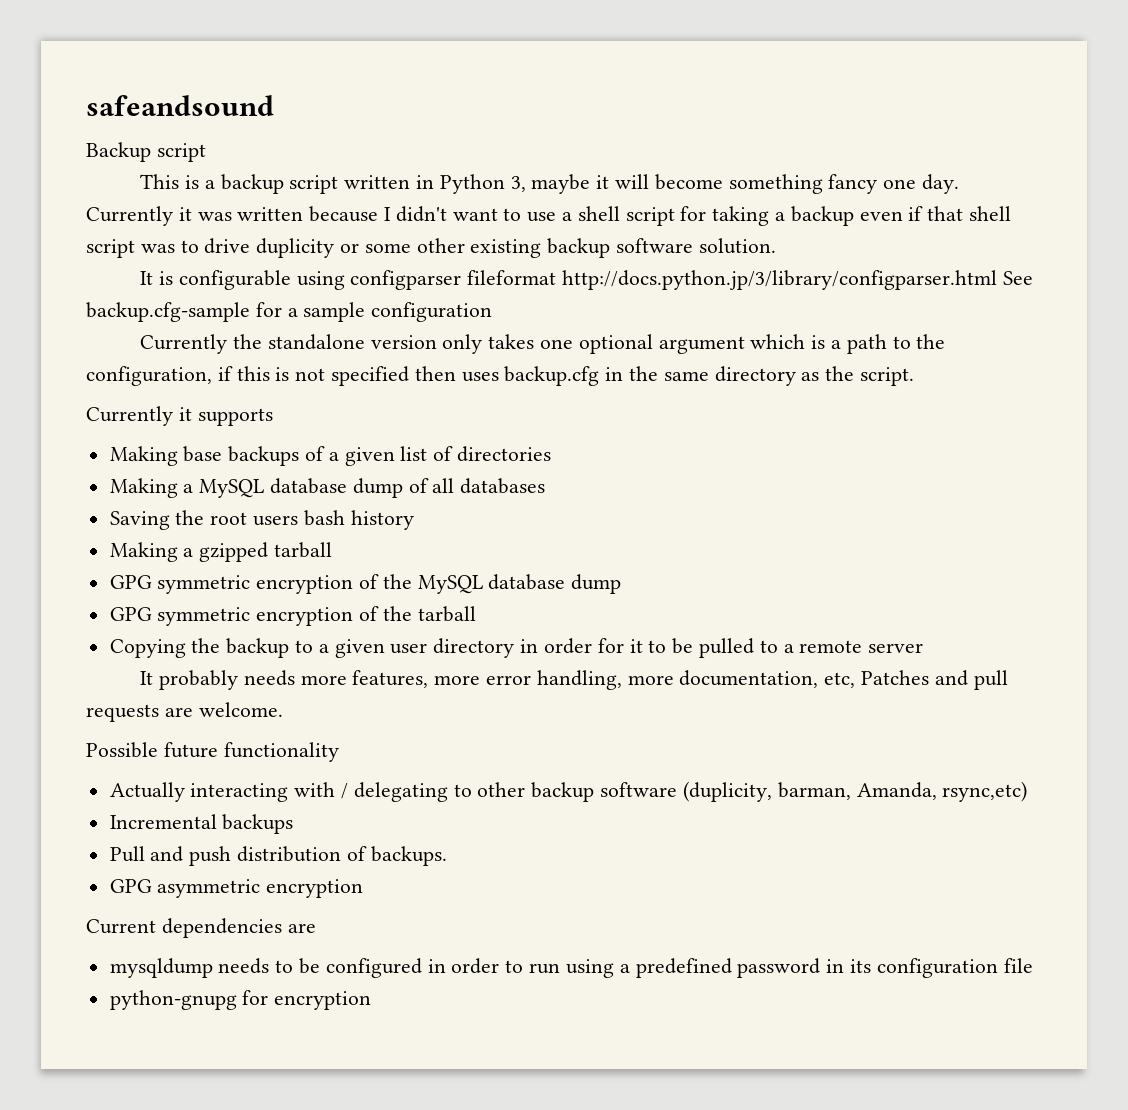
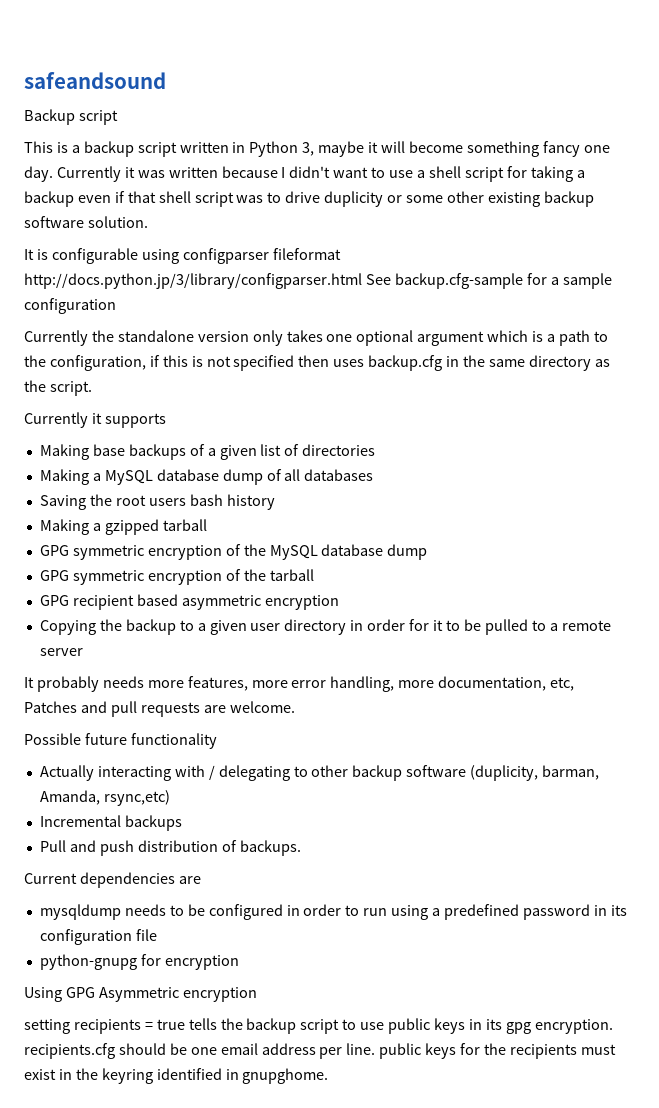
+ GPG recipient based asymmetric encryption
- GPG asymmetric encryption
+ Using GPG Asymmetric encryption
+ setting recipients = true tells the backup script to use public keys in its gpg encryption. recipients.cfg should be one email address per line. public keys for the recipients must exist in the keyring identified in gnupghome.

